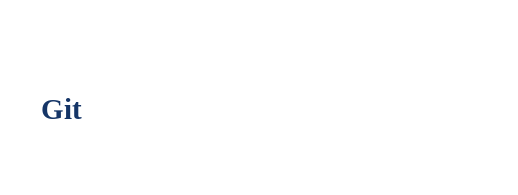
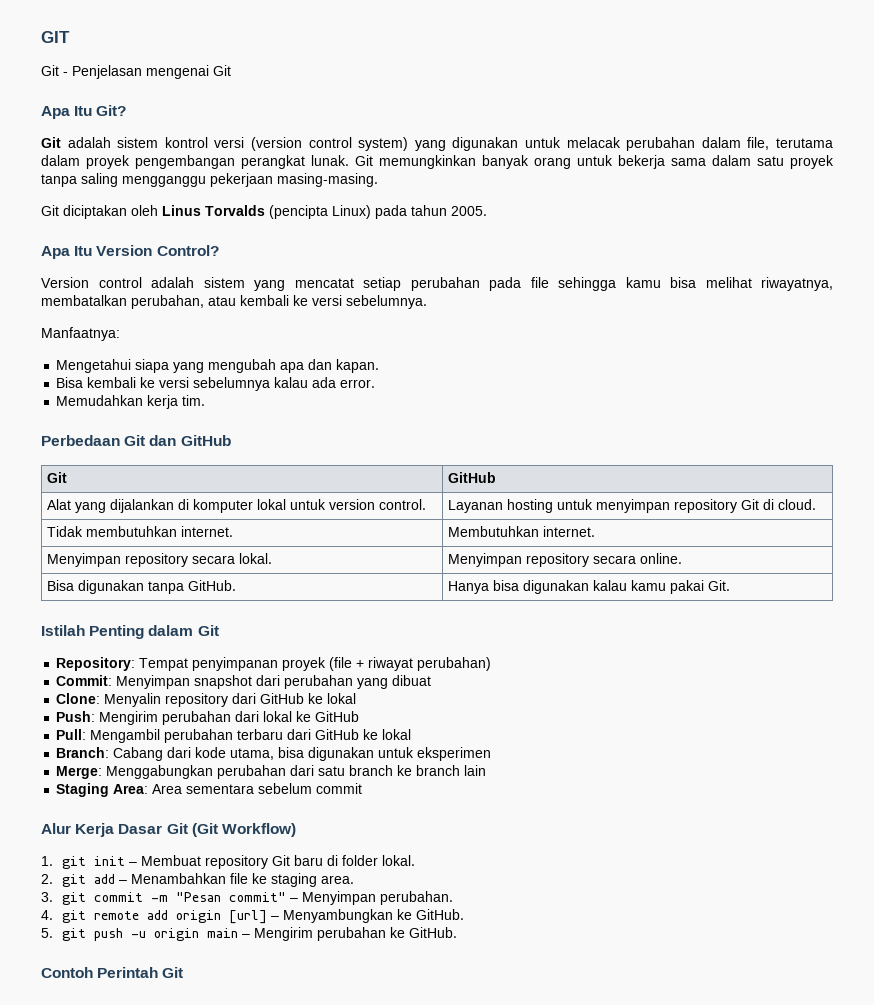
- Git
+ GIT
+ Git - Penjelasan mengenai Git
+ Apa Itu Git?
+ Git adalah sistem kontrol versi (version control system) yang digunakan untuk melacak perubahan dalam file, terutama dalam proyek pengembangan perangkat lunak. Git memungkinkan banyak orang untuk bekerja sama dalam satu proyek tanpa saling mengganggu pekerjaan masing-masing.
+ Git diciptakan oleh Linus Torvalds (pencipta Linux) pada tahun 2005.
+ Apa Itu Version Control?
+ Version control adalah sistem yang mencatat setiap perubahan pada file sehingga kamu bisa melihat riwayatnya, membatalkan perubahan, atau kembali ke versi sebelumnya.
+ Manfaatnya:
+ Mengetahui siapa yang mengubah apa dan kapan.
+ Bisa kembali ke versi sebelumnya kalau ada error.
+ Memudahkan kerja tim.
+ Perbedaan Git dan GitHub
+ Git | GitHub
+ Alat yang dijalankan di komputer lokal untuk version control. | Layanan hosting untuk menyimpan repository Git di cloud.
+ Tidak membutuhkan internet. | Membutuhkan internet.
+ Menyimpan repository secara lokal. | Menyimpan repository secara online.
+ Bisa digunakan tanpa GitHub. | Hanya bisa digunakan kalau kamu pakai Git.
+ Istilah Penting dalam Git
+ Repository: Tempat penyimpanan proyek (file + riwayat perubahan)
+ Commit: Menyimpan snapshot dari perubahan yang dibuat
+ Clone: Menyalin repository dari GitHub ke lokal
+ Push: Mengirim perubahan dari lokal ke GitHub
+ Pull: Mengambil perubahan terbaru dari GitHub ke lokal
+ Branch: Cabang dari kode utama, bisa digunakan untuk eksperimen
+ Merge: Menggabungkan perubahan dari satu branch ke branch lain
+ Staging Area: Area sementara sebelum commit
+ Alur Kerja Dasar Git (Git Workflow)
+ 1. git init – Membuat repository Git baru di folder lokal.
+ 2. git add – Menambahkan file ke staging area.
+ 3. git commit -m "Pesan commit" – Menyimpan perubahan.
+ 4. git remote add origin [url] – Menyambungkan ke GitHub.
+ 5. git push -u origin main – Mengirim perubahan ke GitHub.
+ Contoh Perintah Git

